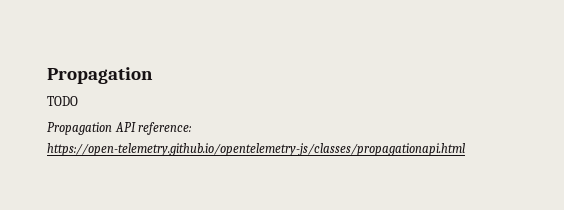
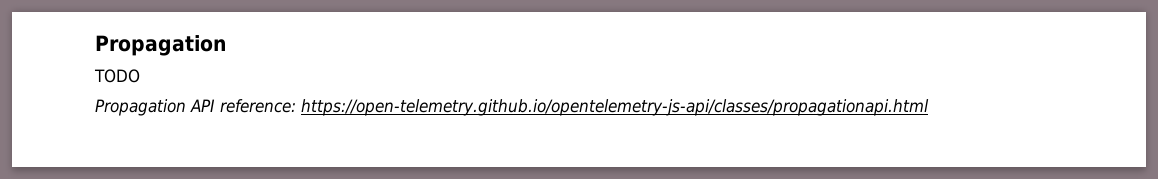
- Propagation API reference: https://open-telemetry.github.io/opentelemetry-js/classes/propagationapi.html
+ Propagation API reference: https://open-telemetry.github.io/opentelemetry-js-api/classes/propagationapi.html

